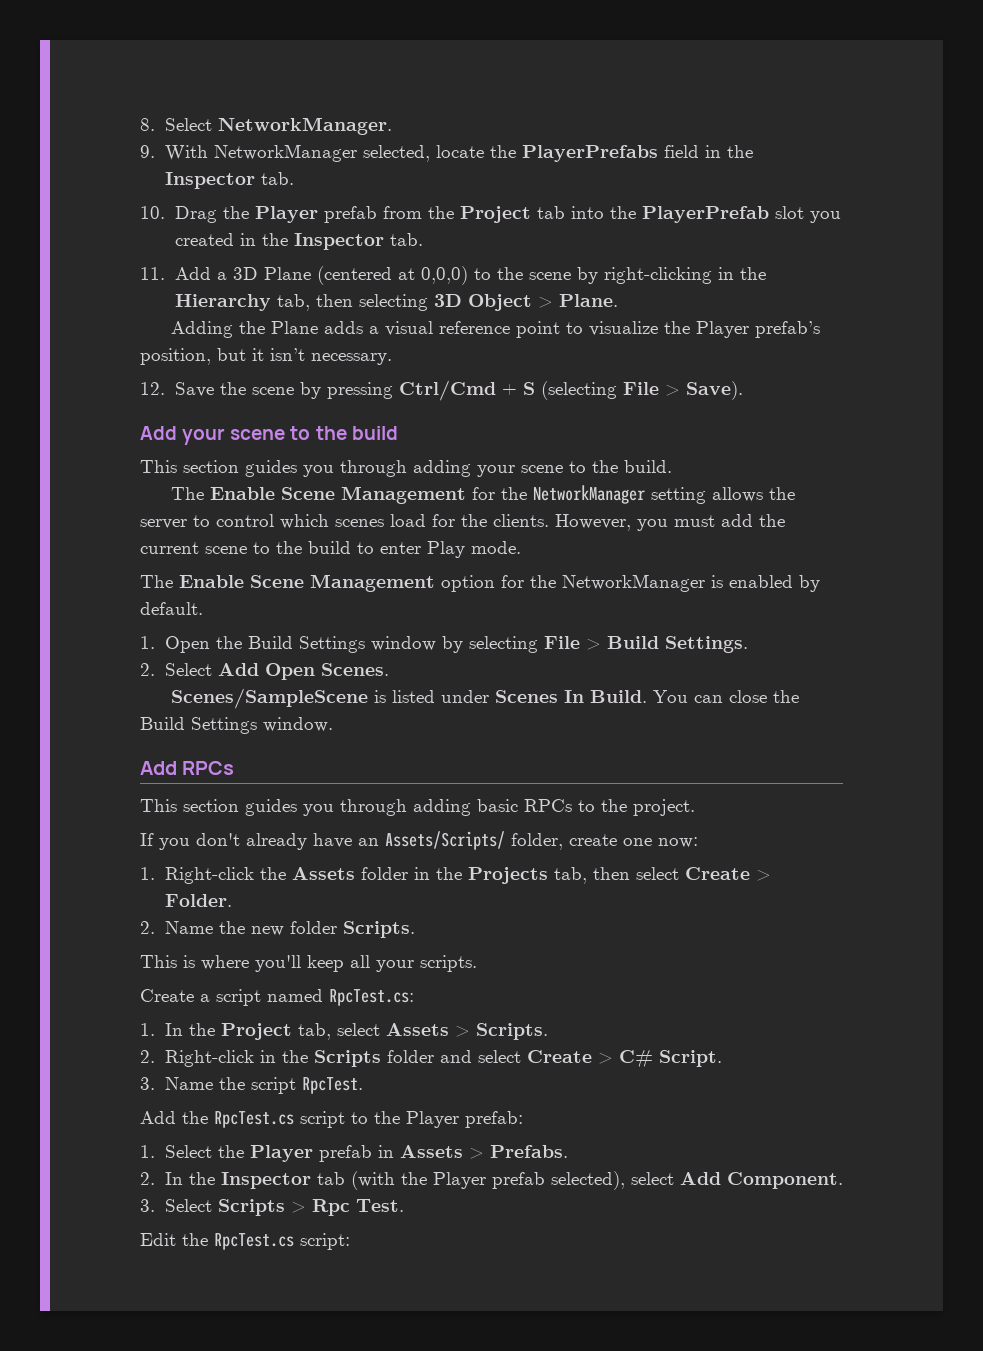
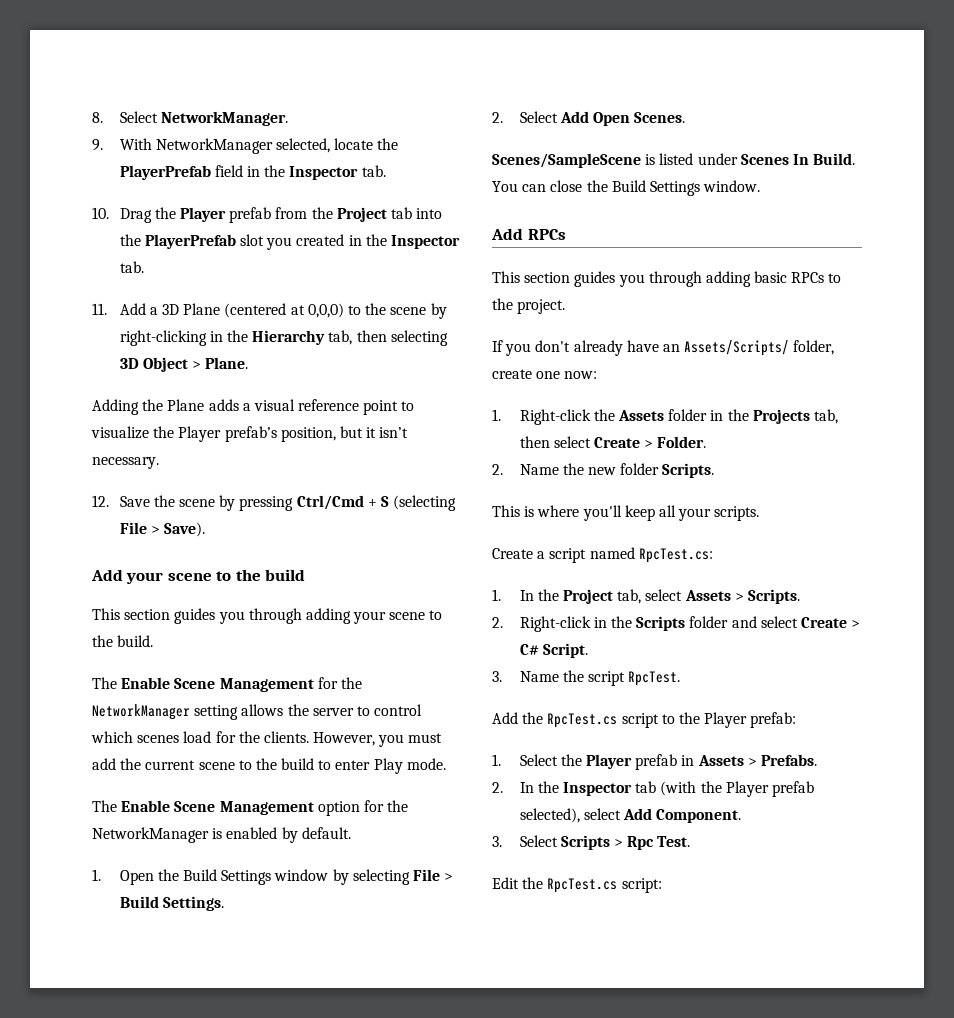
- 9. With NetworkManager selected, locate the PlayerPrefabs field in the Inspector tab.
+ 9. With NetworkManager selected, locate the PlayerPrefab field in the Inspector tab.

